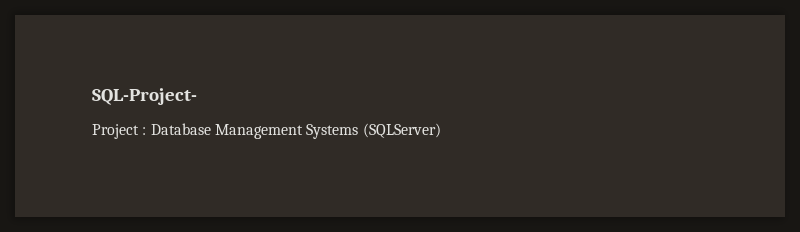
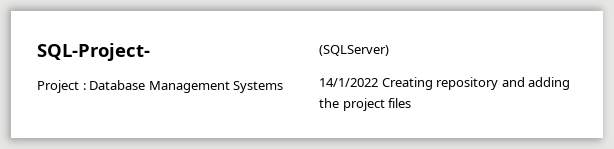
+ 14/1/2022 Creating repository and adding the project files

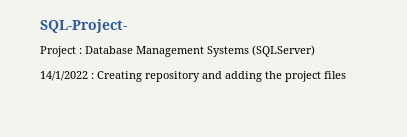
- 14/1/2022 Creating repository and adding the project files
+ 14/1/2022 : Creating repository and adding the project files

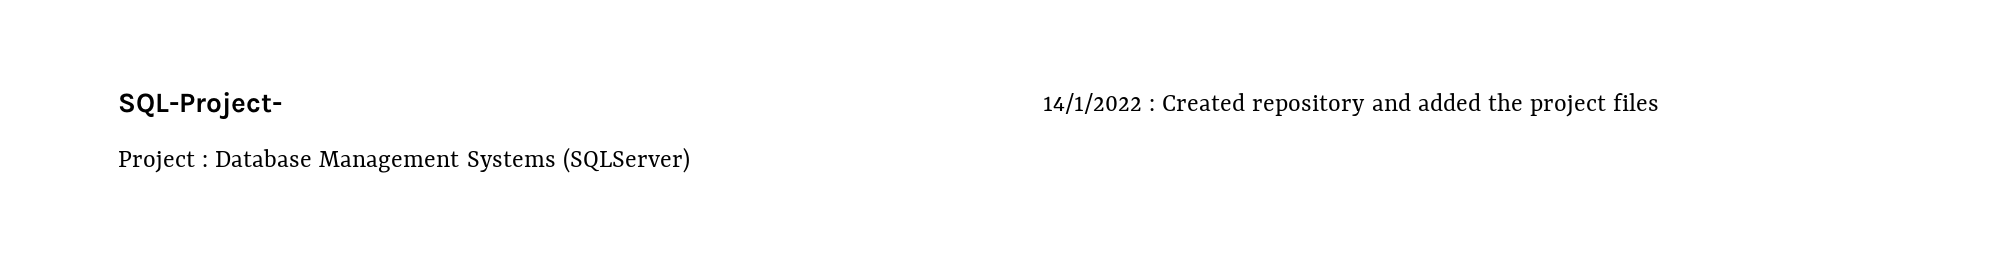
- 14/1/2022 : Creating repository and adding the project files
+ 14/1/2022 : Created repository and added the project files

